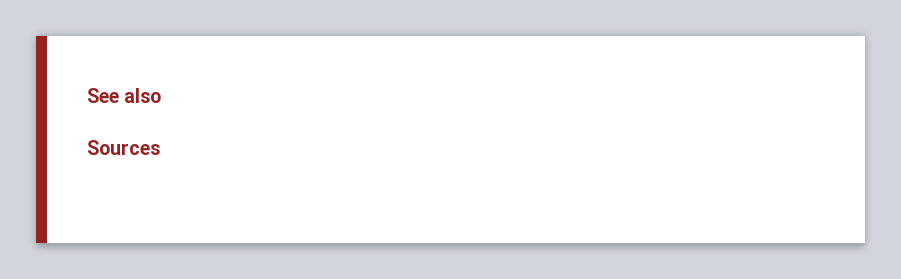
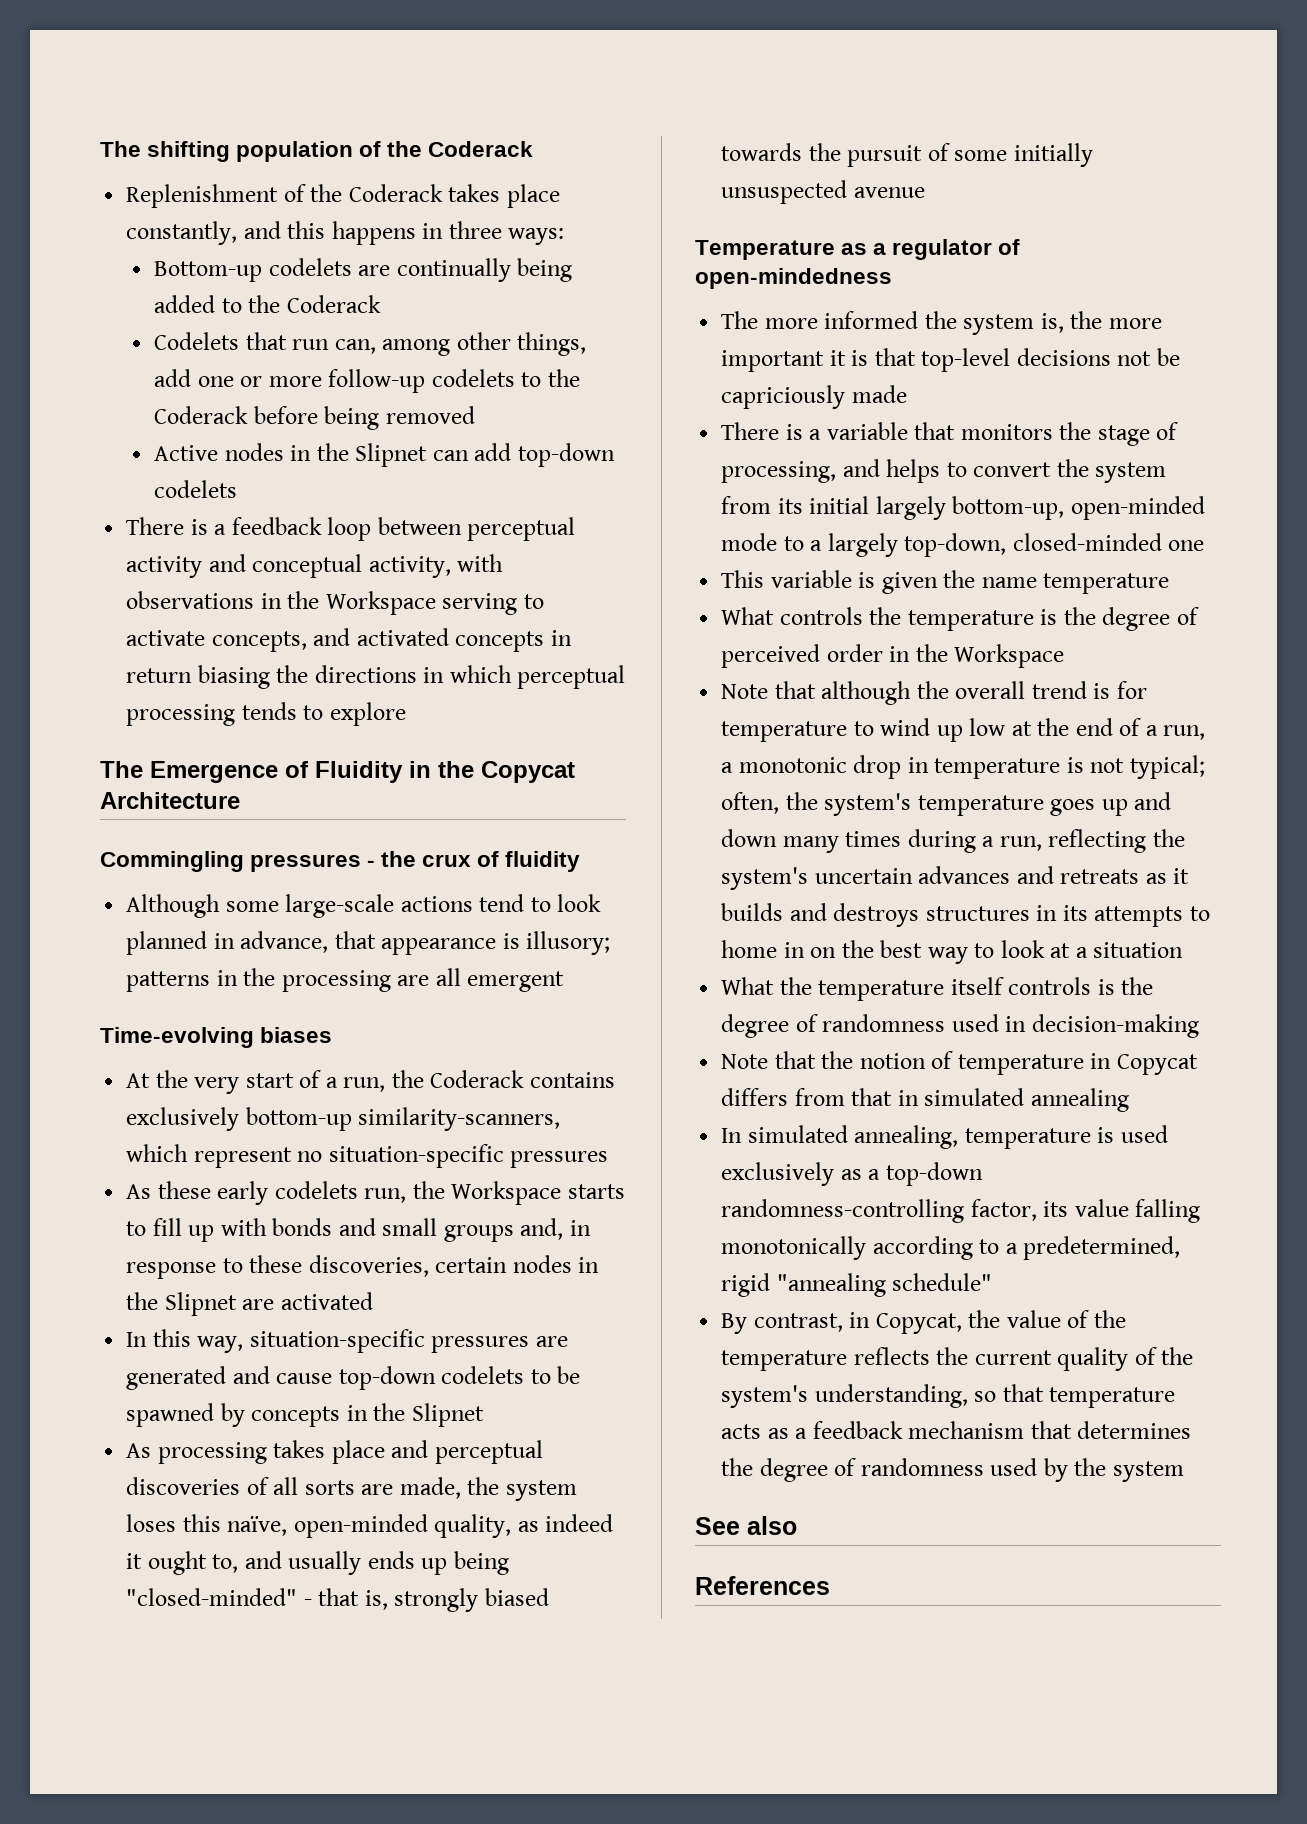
+ The shifting population of the Coderack
+ Replenishment of the Coderack takes place constantly, and this happens in three ways:
+ Bottom-up codelets are continually being added to the Coderack
+ Codelets that run can, among other things, add one or more follow-up codelets to the Coderack before being removed
+ Active nodes in the Slipnet can add top-down codelets
+ There is a feedback loop between perceptual activity and conceptual activity, with observations in the Workspace serving to activate concepts, and activated concepts in return biasing the directions in which perceptual processing tends to explore
+ The Emergence of Fluidity in the Copycat Architecture
+ Commingling pressures - the crux of fluidity
+ Although some large-scale actions tend to look planned in advance, that appearance is illusory; patterns in the processing are all emergent
+ Time-evolving biases
+ At the very start of a run, the Coderack contains exclusively bottom-up similarity-scanners, which represent no situation-specific pressures
+ As these early codelets run, the Workspace starts to fill up with bonds and small groups and, in response to these discoveries, certain nodes in the Slipnet are activated
+ In this way, situation-specific pressures are generated and cause top-down codelets to be spawned by concepts in the Slipnet
+ As processing takes place and perceptual discoveries of all sorts are made, the system loses this naïve, open-minded quality, as indeed it ought to, and usually ends up being "closed-minded" - that is, strongly biased towards the pursuit of some initially unsuspected avenue
+ Temperature as a regulator of open-mindedness
+ The more informed the system is, the more important it is that top-level decisions not be capriciously made
+ There is a variable that monitors the stage of processing, and helps to convert the system from its initial largely bottom-up, open-minded mode to a largely top-down, closed-minded one
+ This variable is given the name temperature
+ What controls the temperature is the degree of perceived order in the Workspace
+ Note that although the overall trend is for temperature to wind up low at the end of a run, a monotonic drop in temperature is not typical; often, the system's temperature goes up and down many times during a run, reflecting the system's uncertain advances and retreats as it builds and destroys structures in its attempts to home in on the best way to look at a situation
+ What the temperature itself controls is the degree of randomness used in decision-making
+ Note that the notion of temperature in Copycat differs from that in simulated annealing
+ In simulated annealing, temperature is used exclusively as a top-down randomness-controlling factor, its value falling monotonically according to a predetermined, rigid "annealing schedule"
+ By contrast, in Copycat, the value of the temperature reflects the current quality of the system's understanding, so that temperature acts as a feedback mechanism that determines the degree of randomness used by the system
- Sources
+ References

